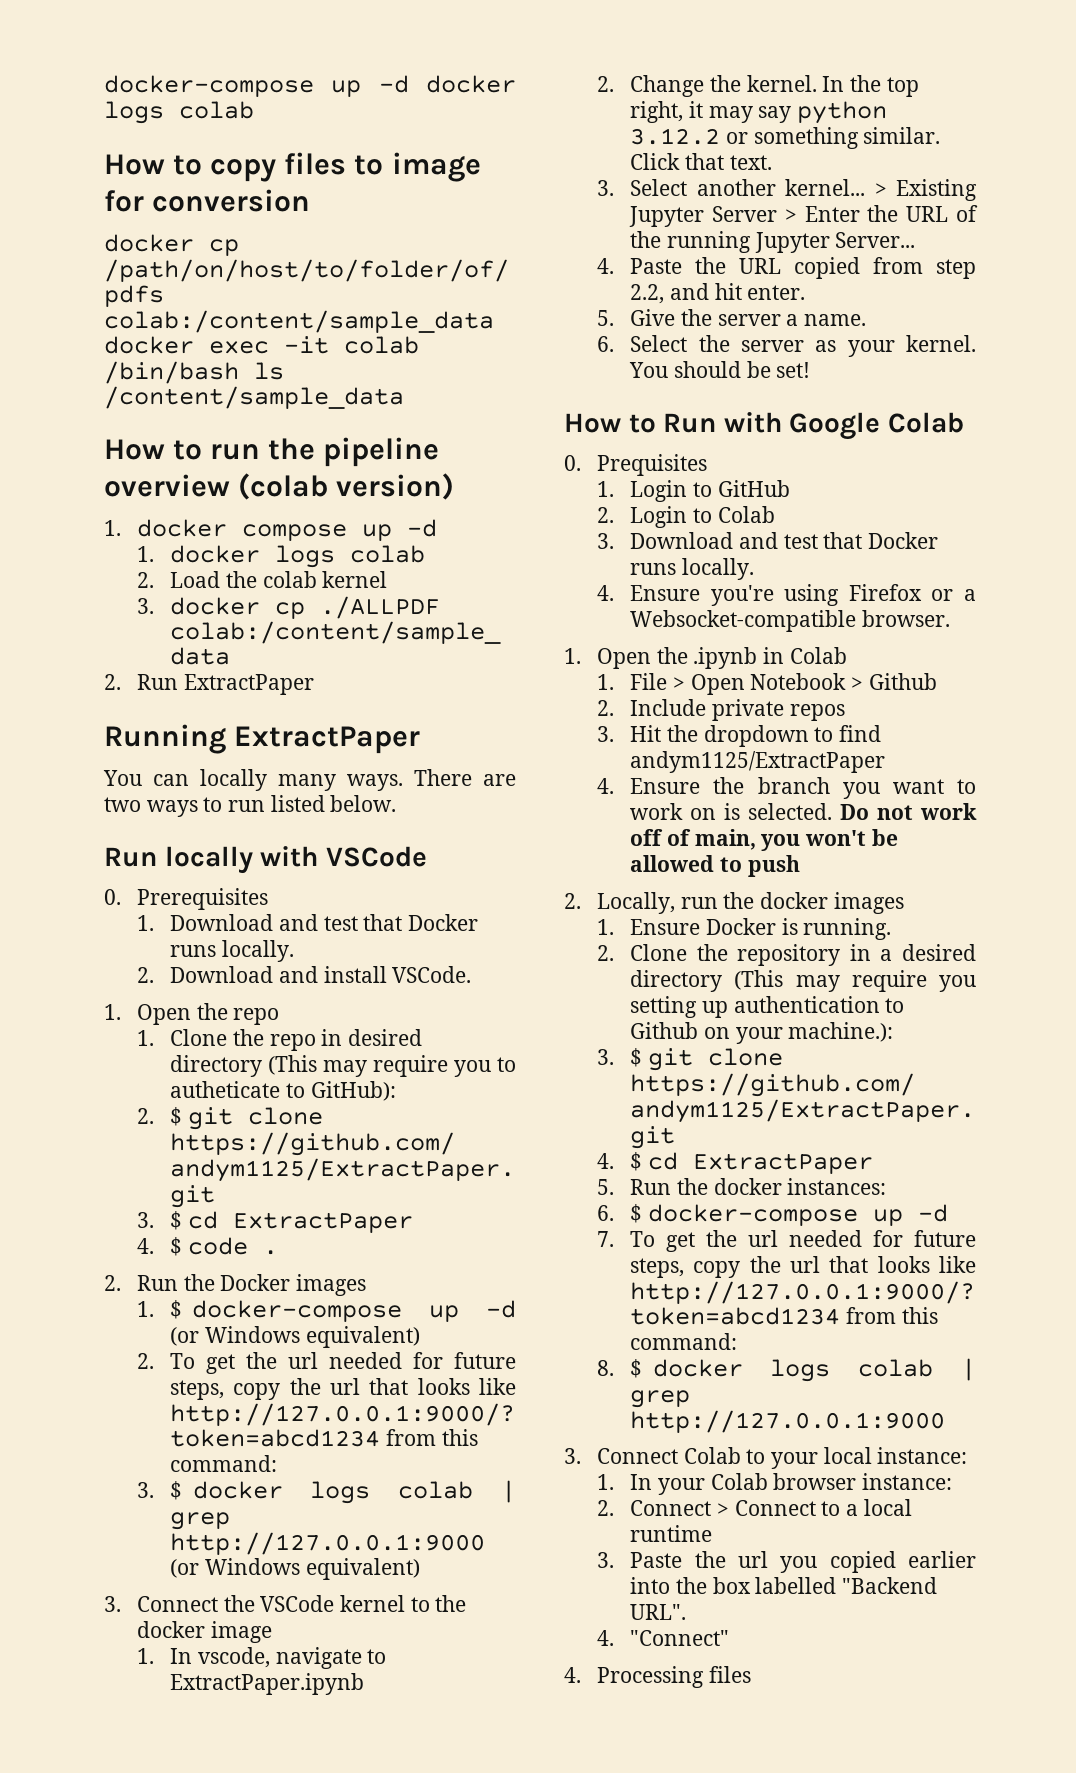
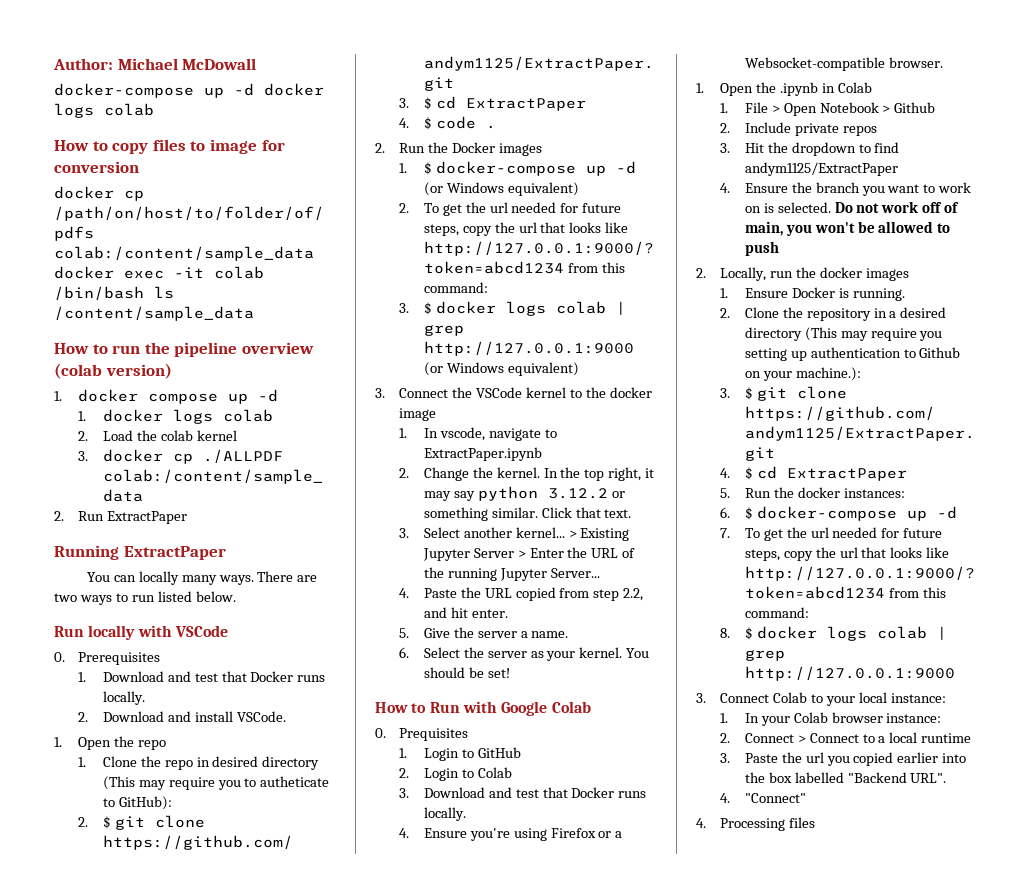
+ Author: Michael McDowall

